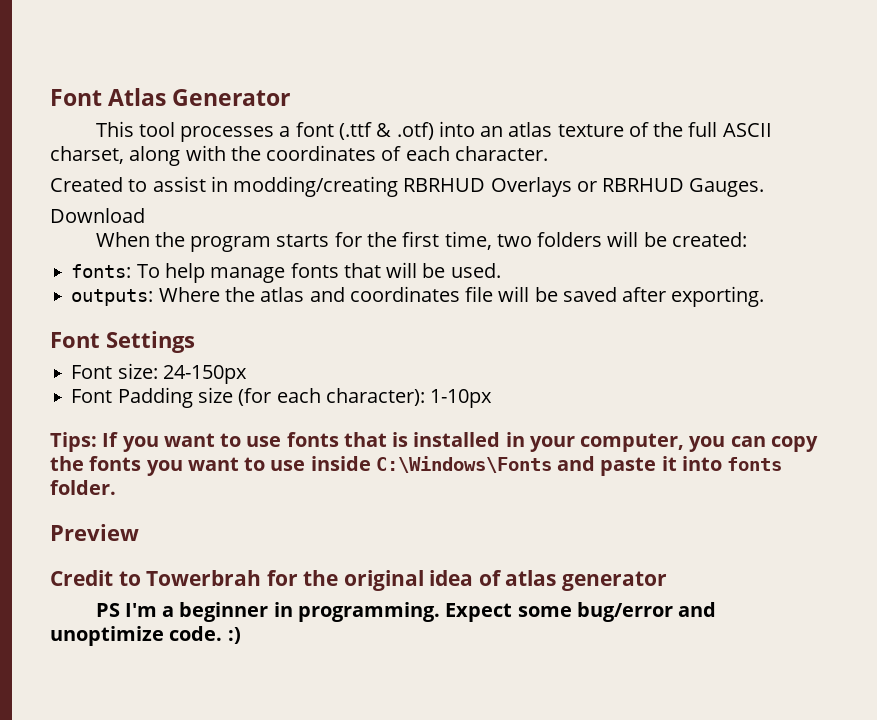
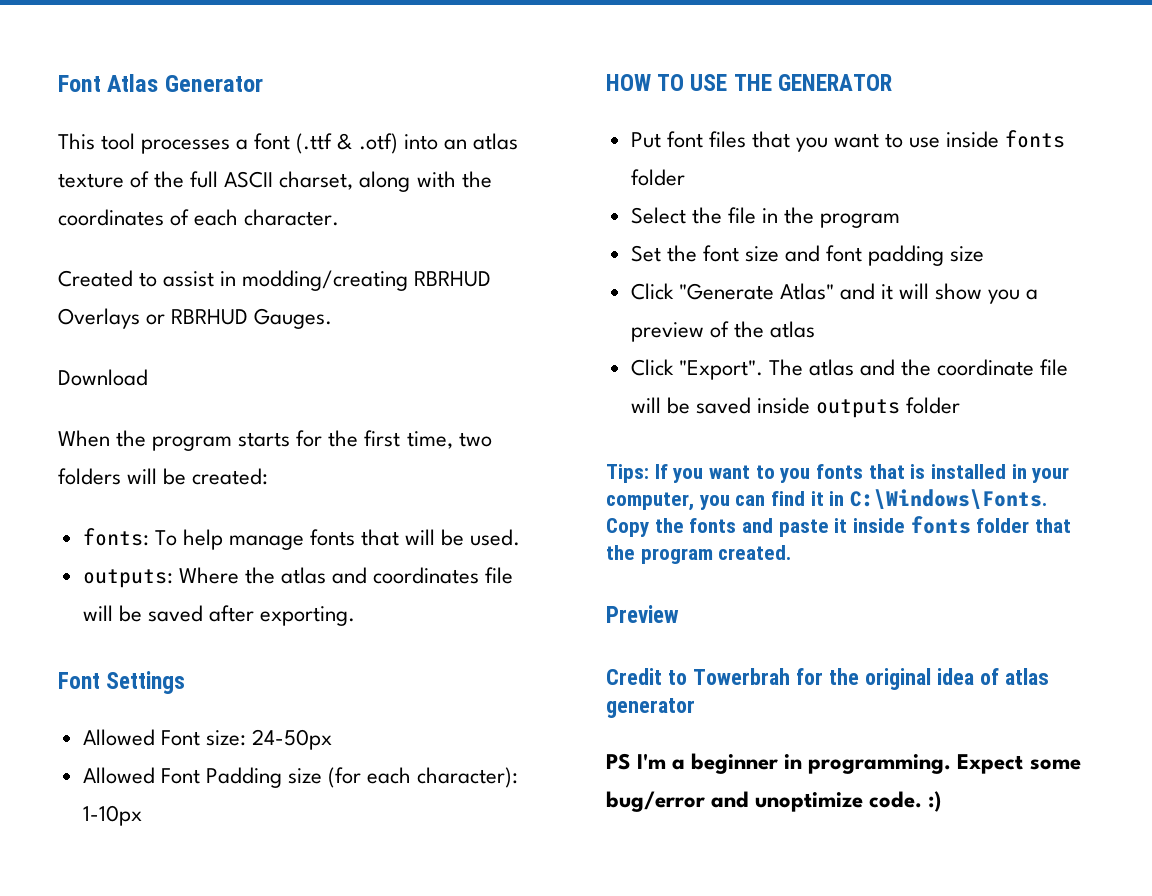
- Font size: 24-150px
- Font Padding size (for each character): 1-10px
+ Allowed Font size: 24-50px
+ Allowed Font Padding size (for each character): 1-10px
+ HOW TO USE THE GENERATOR
+ Put font files that you want to use inside fonts folder
+ Select the file in the program
+ Set the font size and font padding size
+ Click "Generate Atlas" and it will show you a preview of the atlas
+ Click "Export". The atlas and the coordinate file will be saved inside outputs folder
- Tips: If you want to use fonts that is installed in your computer, you can copy the fonts you want to use inside C:\Windows\Fonts and paste it into fonts folder.
+ Tips: If you want to you fonts that is installed in your computer, you can find it in C:\Windows\Fonts. Copy the fonts and paste it inside fonts folder that the program created.

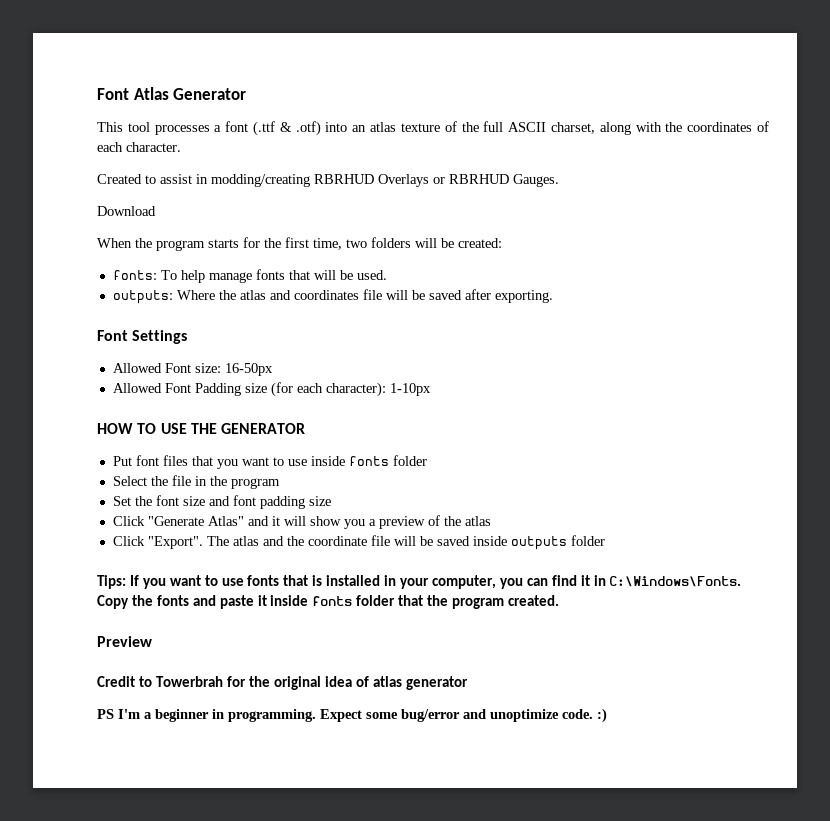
- Allowed Font size: 24-50px
+ Allowed Font size: 16-50px
- Tips: If you want to you fonts that is installed in your computer, you can find it in C:\Windows\Fonts.
+ Tips: If you want to use fonts that is installed in your computer, you can find it in C:\Windows\Fonts.

